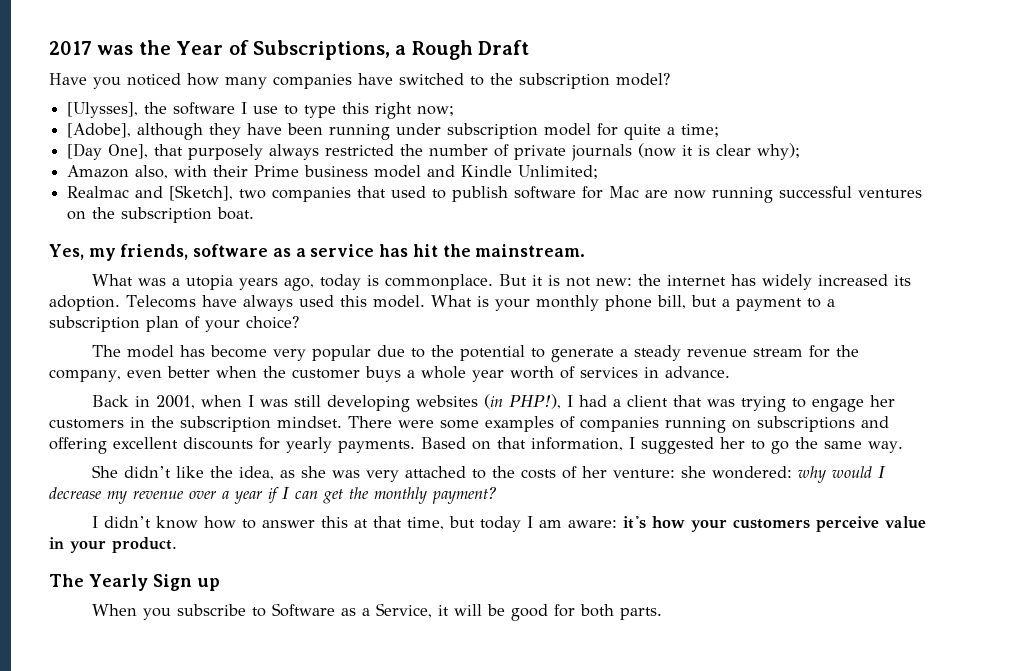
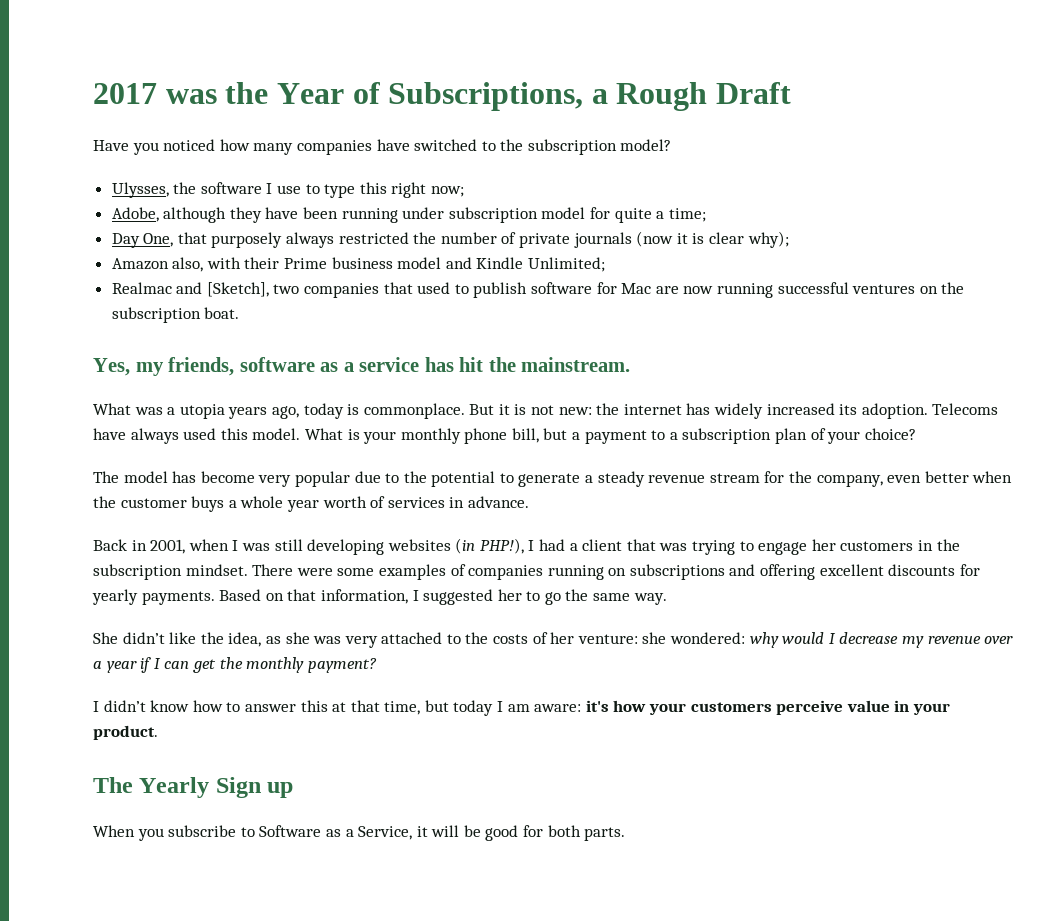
- [Ulysses], the software I use to type this right now;
+ Ulysses, the software I use to type this right now;
- [Adobe], although they have been running under subscription model for quite a time;
+ Adobe, although they have been running under subscription model for quite a time;
- [Day One], that purposely always restricted the number of private journals (now it is clear why);
+ Day One, that purposely always restricted the number of private journals (now it is clear why);

